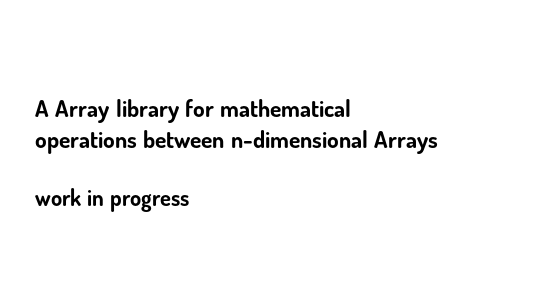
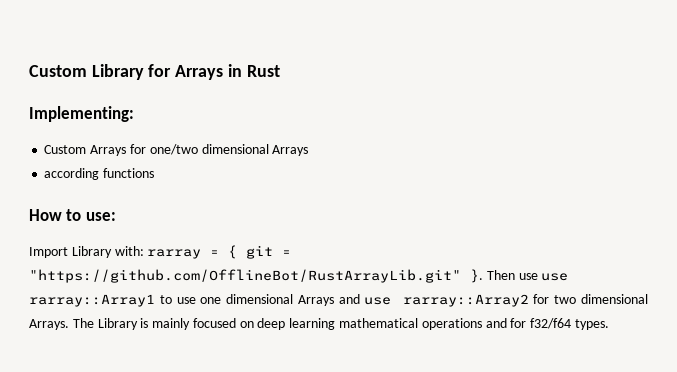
- A Array library for mathematical operations between n-dimensional Arrays
- work in progress
+ Custom Library for Arrays in Rust
+ Implementing:
+ Custom Arrays for one/two dimensional Arrays
+ according functions
+ How to use:
+ Import Library with: rarray = { git = "https://github.com/OfflineBot/RustArrayLib.git" }. Then use use rarray::Array1 to use one dimensional Arrays and use rarray::Array2 for two dimensional Arrays. The Library is mainly focused on deep learning mathematical operations and for f32/f64 types.

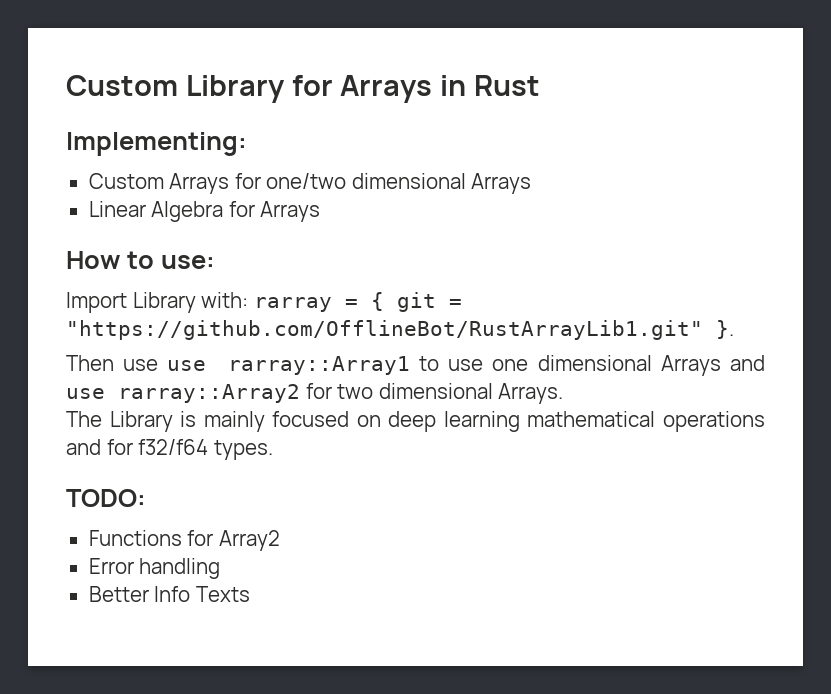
- according functions
+ Linear Algebra for Arrays
- Import Library with: rarray = { git = "https://github.com/OfflineBot/RustArrayLib.git" }. Then use use rarray::Array1 to use one dimensional Arrays and use rarray::Array2 for two dimensional Arrays. The Library is mainly focused on deep learning mathematical operations and for f32/f64 types.
+ Import Library with: rarray = { git = "https://github.com/OfflineBot/RustArrayLib1.git" }.
+ Then use use rarray::Array1 to use one dimensional Arrays and use rarray::Array2 for two dimensional Arrays.
+ The Library is mainly focused on deep learning mathematical operations and for f32/f64 types.
+ TODO:
+ Functions for Array2
+ Error handling
+ Better Info Texts

